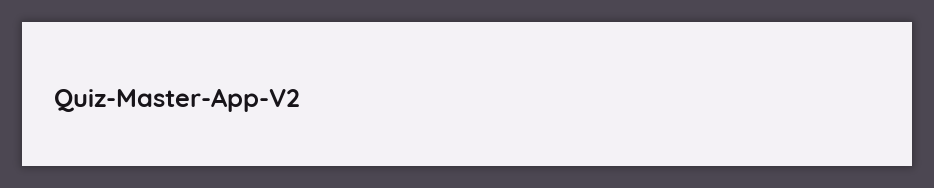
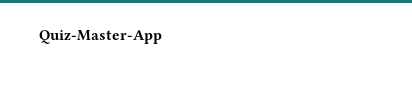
- Quiz-Master-App-V2
+ Quiz-Master-App

